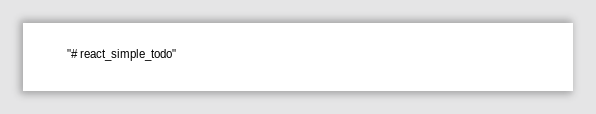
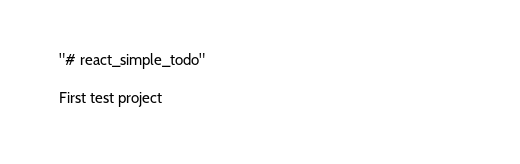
+ First test project

